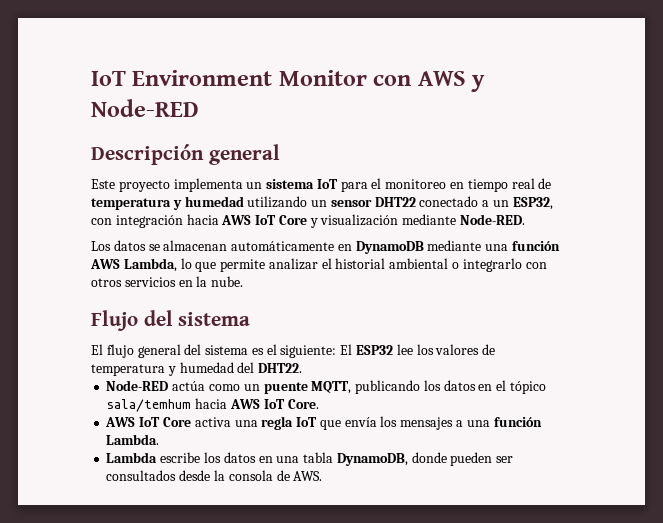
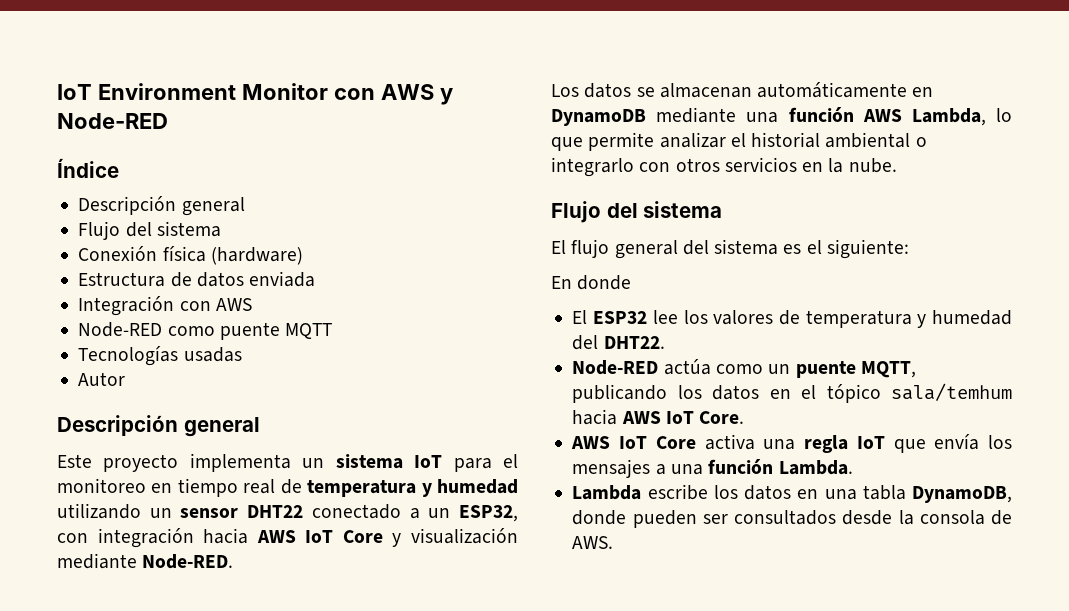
+ Índice
+ Descripción general
+ Flujo del sistema
+ Conexión física (hardware)
+ Estructura de datos enviada
+ Integración con AWS
+ Node-RED como puente MQTT
+ Tecnologías usadas
+ Autor
- El flujo general del sistema es el siguiente: El ESP32 lee los valores de temperatura y humedad del DHT22.
+ El flujo general del sistema es el siguiente:
+ En donde
+ El ESP32 lee los valores de temperatura y humedad del DHT22.

